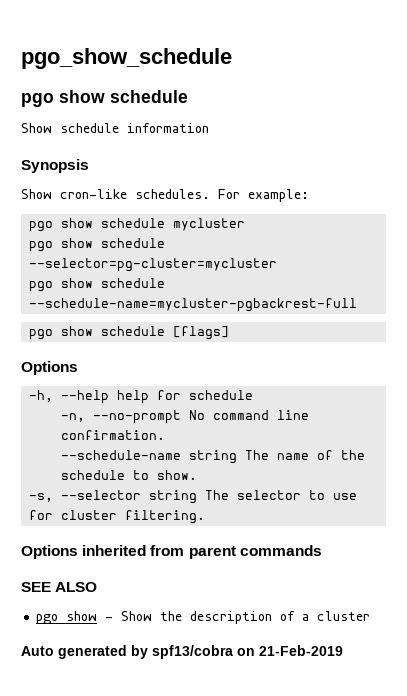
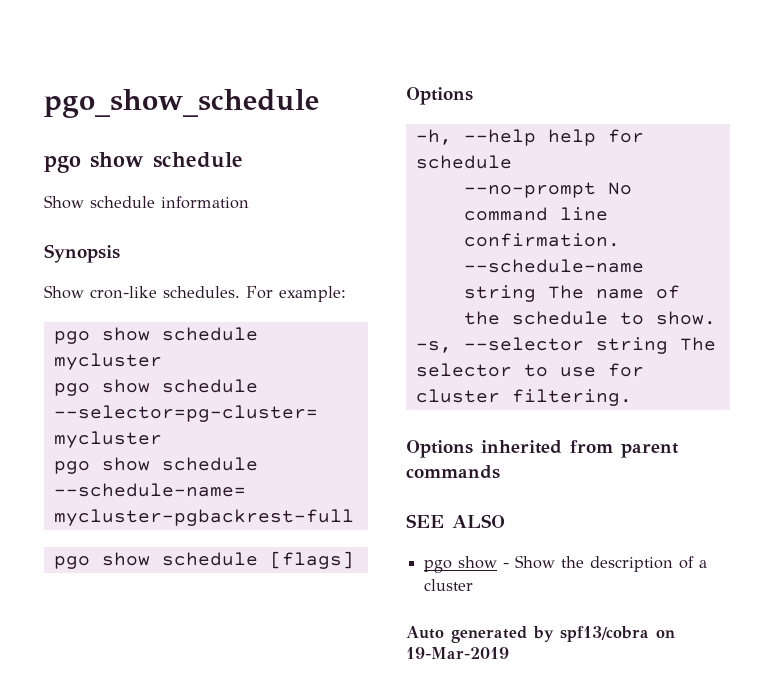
- -n, --no-prompt No command line confirmation.
+ --no-prompt No command line confirmation.
- Auto generated by spf13/cobra on 21-Feb-2019
+ Auto generated by spf13/cobra on 19-Mar-2019

